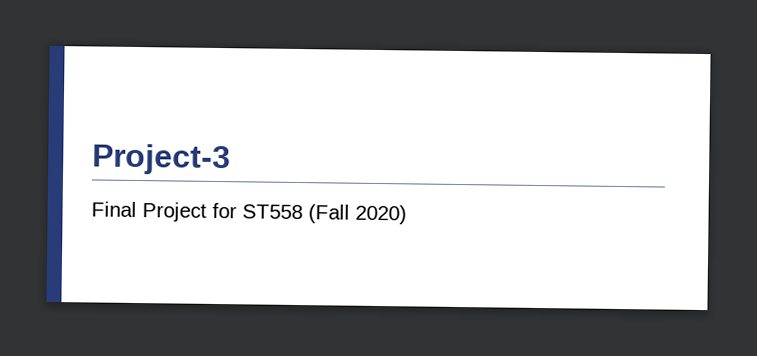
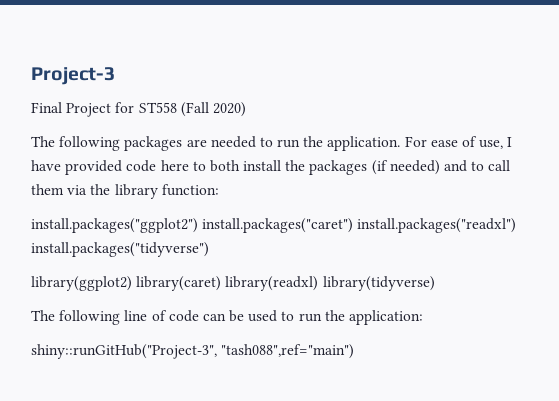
+ The following packages are needed to run the application. For ease of use, I have provided code here to both install the packages (if needed) and to call them via the library function:
+ install.packages("ggplot2") install.packages("caret") install.packages("readxl") install.packages("tidyverse")
+ library(ggplot2) library(caret) library(readxl) library(tidyverse)
+ The following line of code can be used to run the application:
+ shiny::runGitHub("Project-3", "tash088",ref="main")

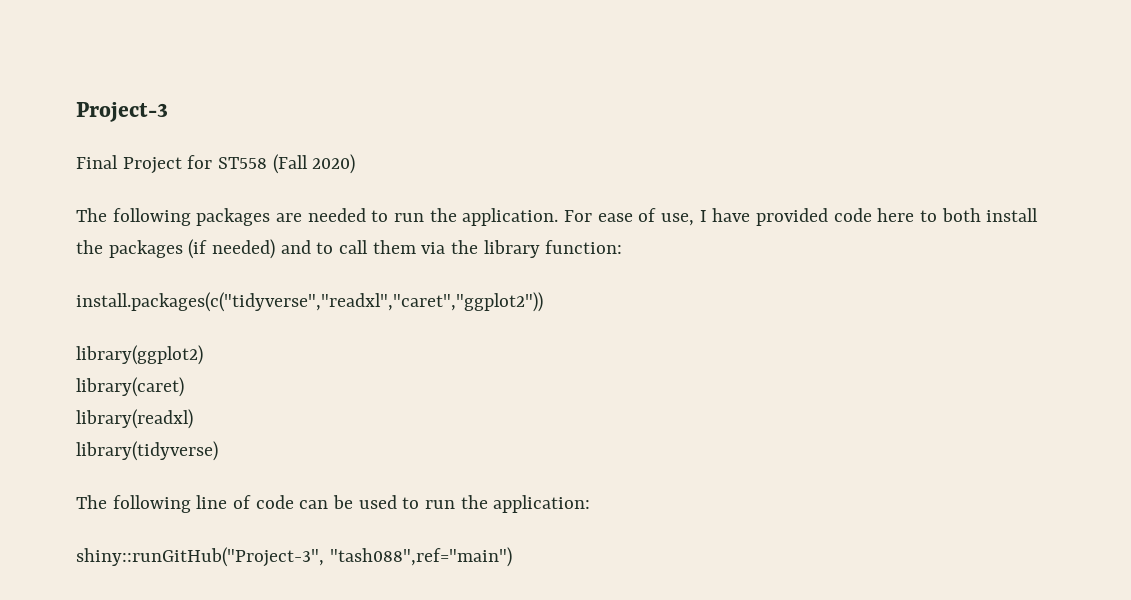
- install.packages("ggplot2") install.packages("caret") install.packages("readxl") install.packages("tidyverse")
+ install.packages(c("tidyverse","readxl","caret","ggplot2"))
- library(ggplot2) library(caret) library(readxl) library(tidyverse)
+ library(ggplot2)
+ library(caret)
+ library(readxl)
+ library(tidyverse)

